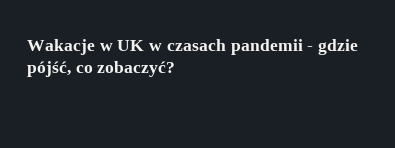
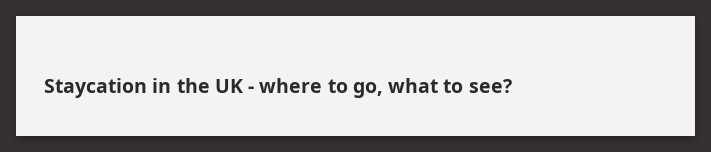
- Wakacje w UK w czasach pandemii - gdzie pójść, co zobaczyć?
+ Staycation in the UK - where to go, what to see?

